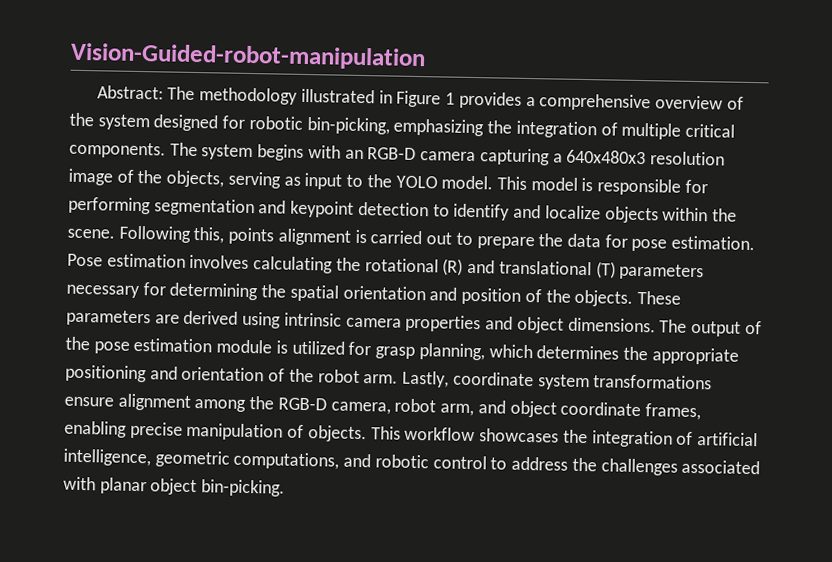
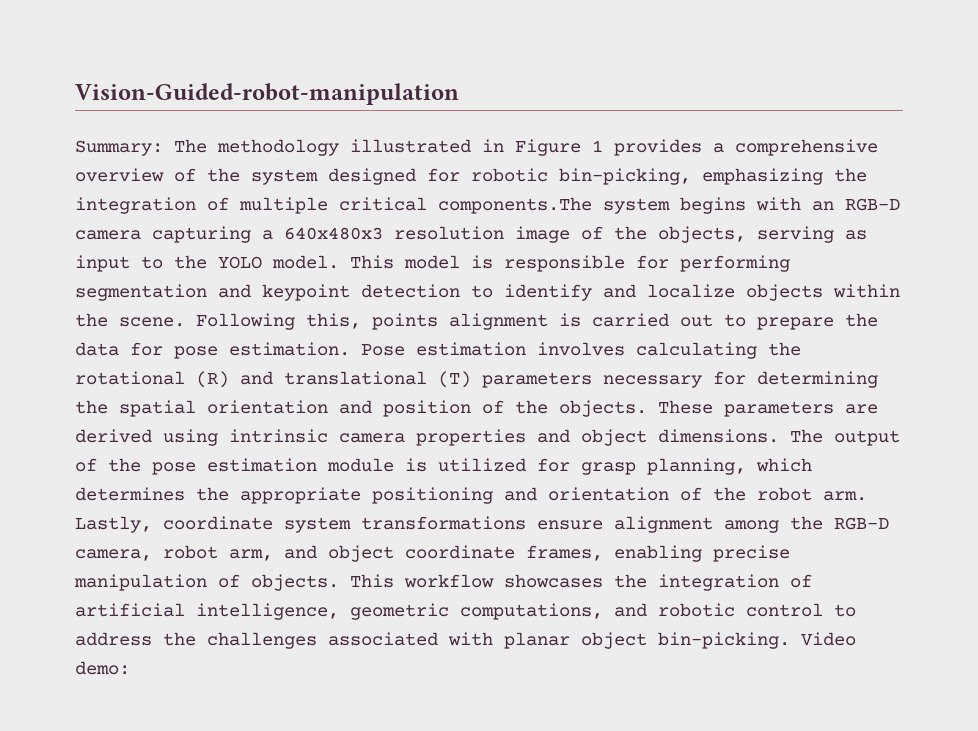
- Abstract: The methodology illustrated in Figure 1 provides a comprehensive overview of the system designed for robotic bin-picking, emphasizing the integration of multiple critical components. The system begins with an RGB-D camera capturing a 640x480x3 resolution image of the objects, serving as input to the YOLO model.
+ Summary: The methodology illustrated in Figure 1 provides a comprehensive overview of the system designed for robotic bin-picking, emphasizing the integration of multiple critical components.The system begins with an RGB-D camera capturing a 640x480x3 resolution image of the objects, serving as input to the YOLO model.
+ Video demo:

